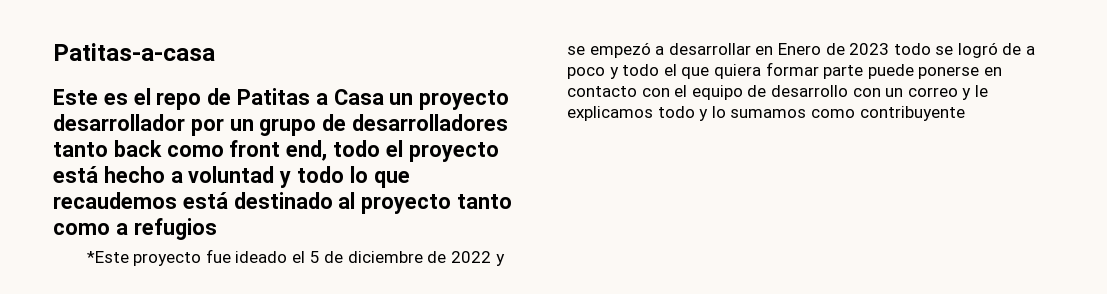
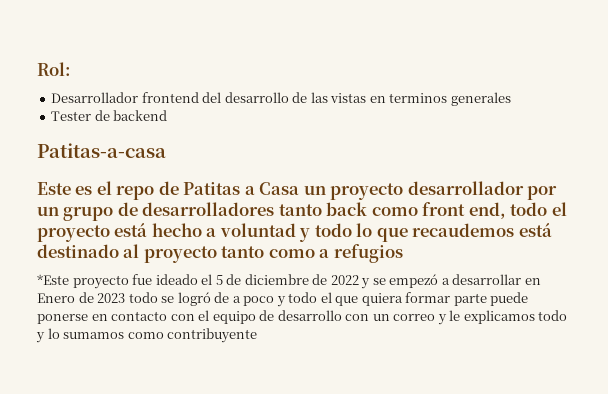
+ Rol:
+ Desarrollador frontend del desarrollo de las vistas en terminos generales
+ Tester de backend

